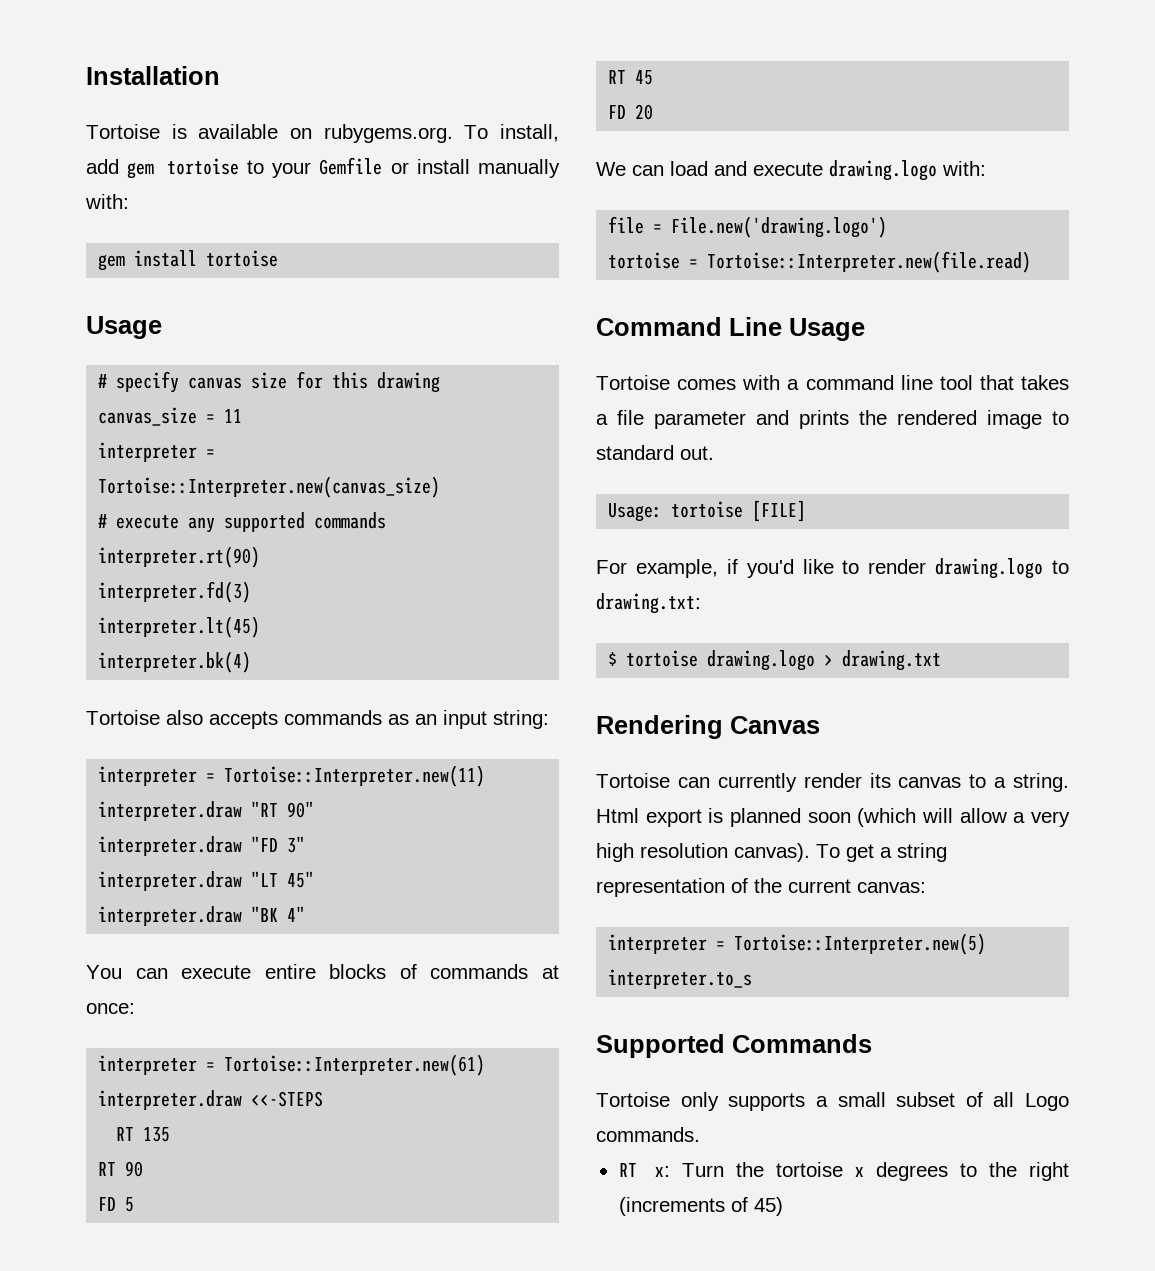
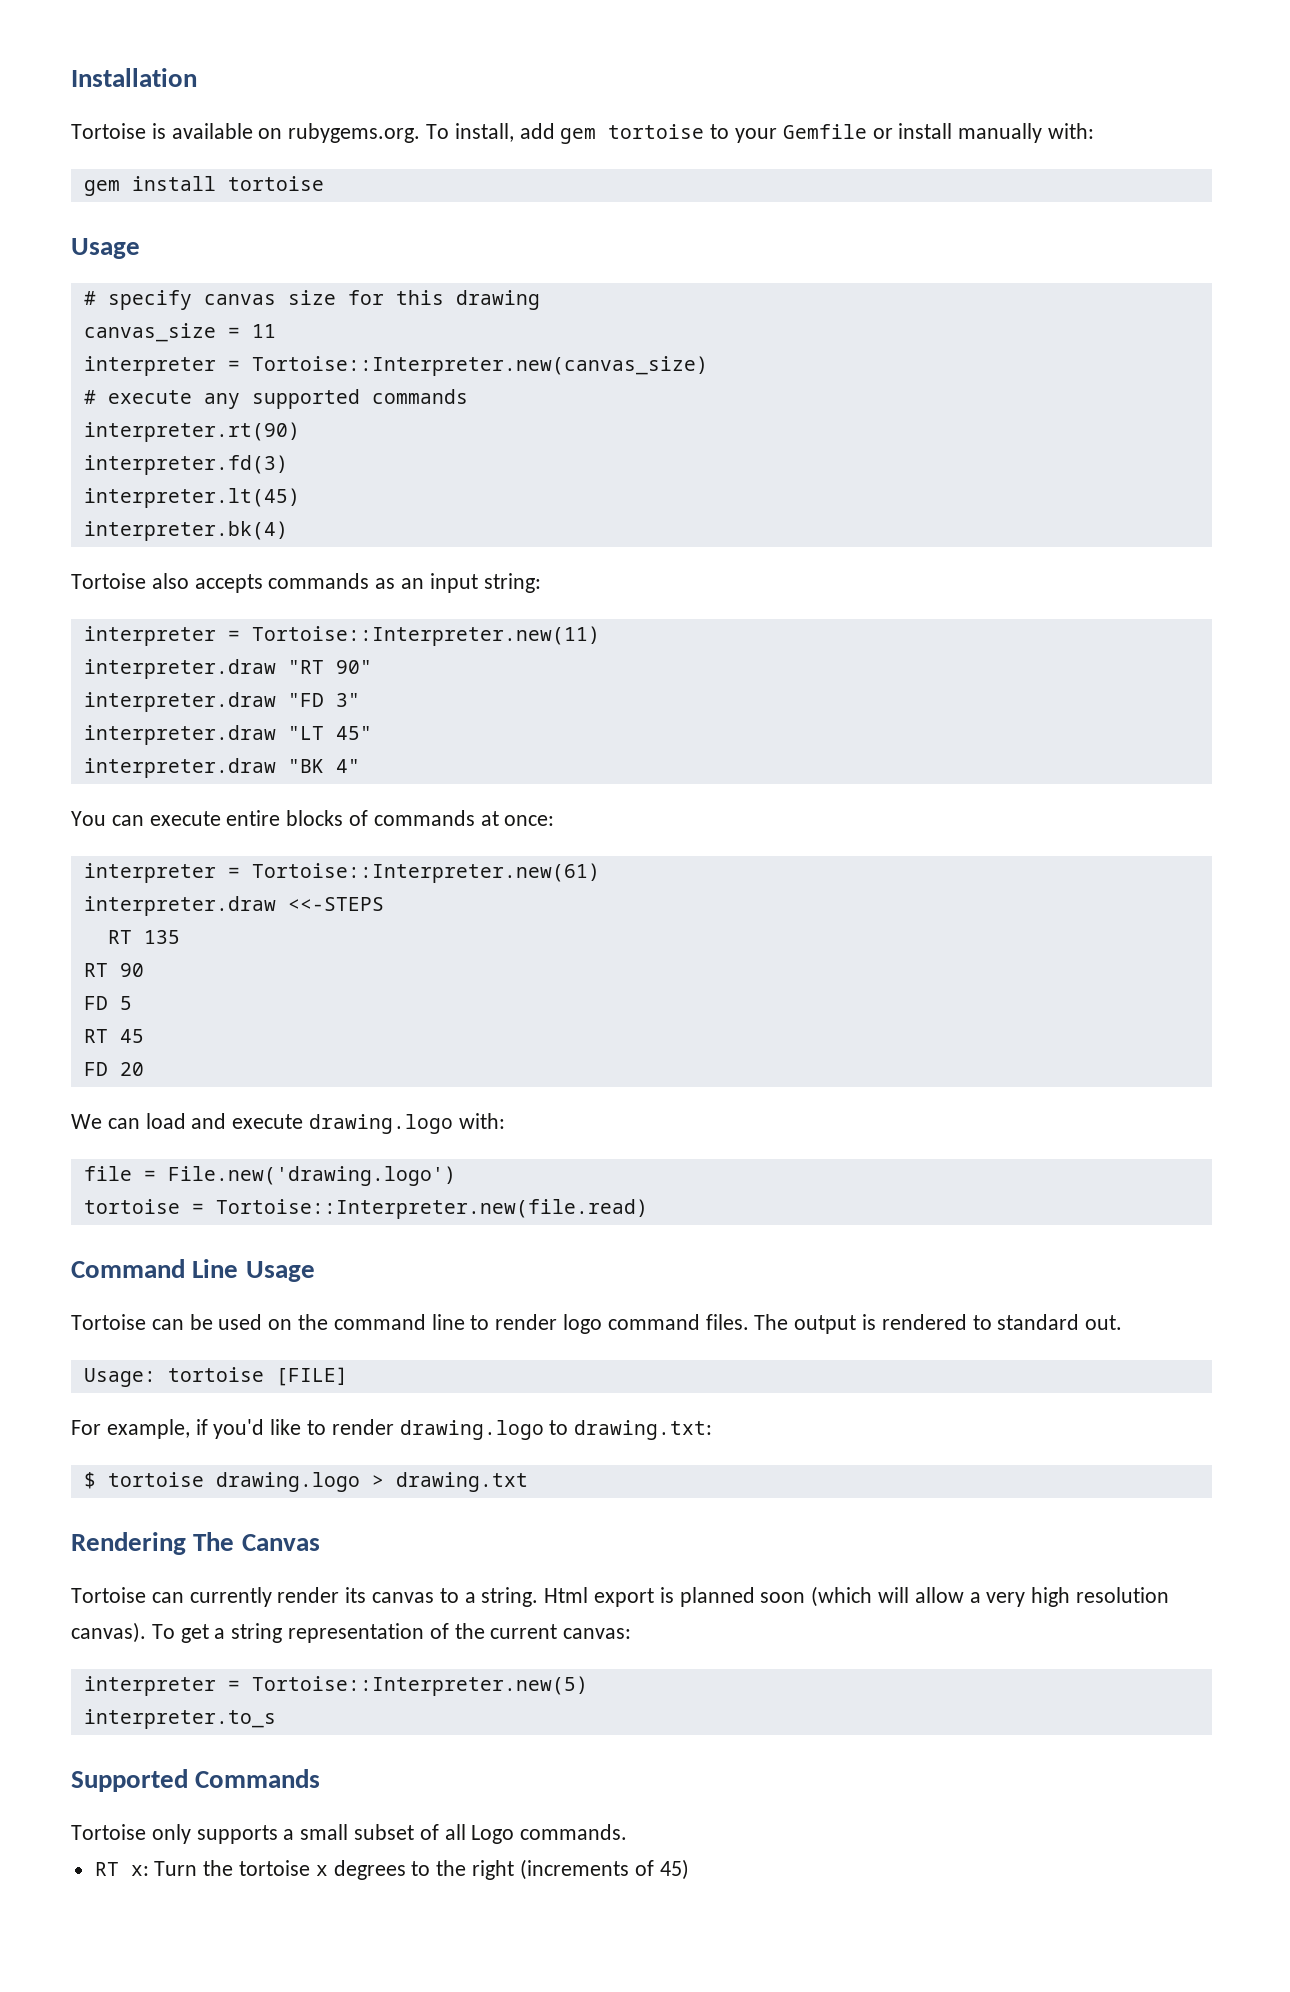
- Tortoise comes with a command line tool that takes a file parameter and prints the rendered image to standard out.
+ Tortoise can be used on the command line to render logo command files. The output is rendered to standard out.
- Rendering Canvas
+ Rendering The Canvas

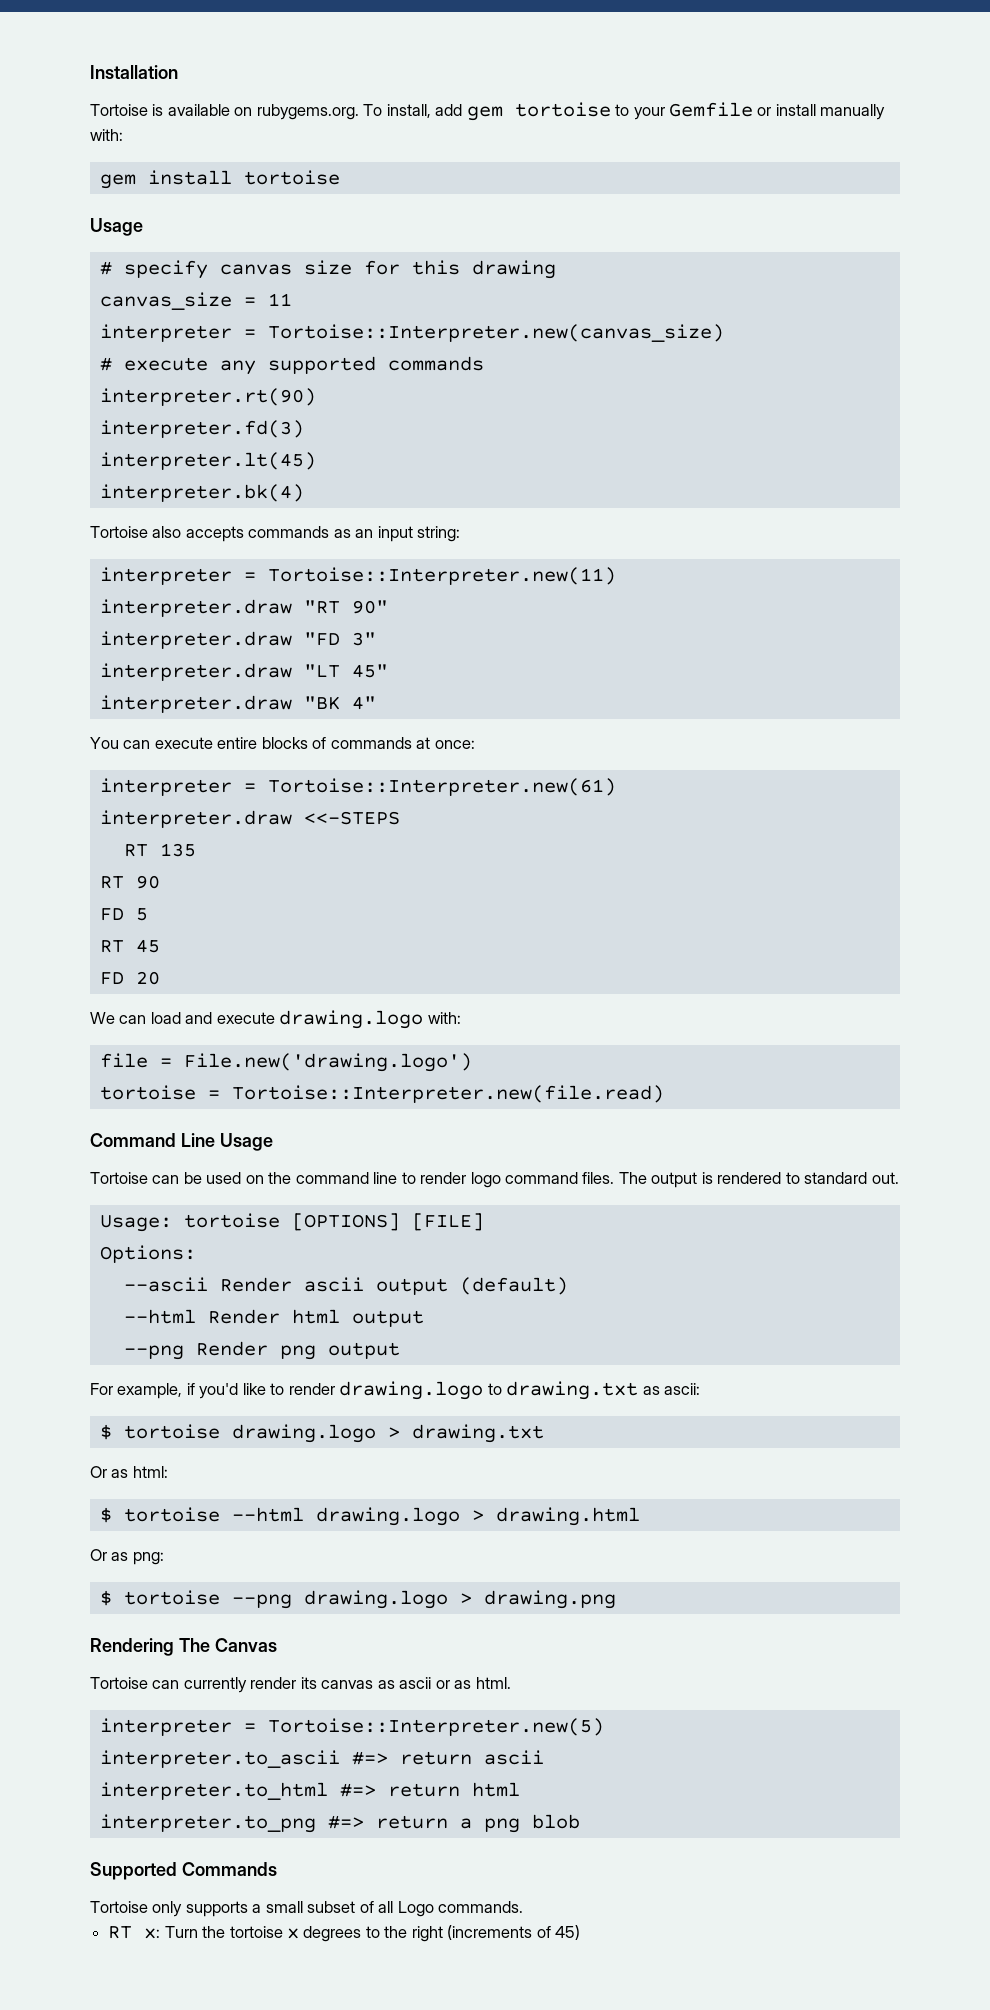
- Usage: tortoise [FILE]
+ Usage: tortoise [OPTIONS] [FILE]
+ Options:
+ --ascii Render ascii output (default)
+ --html Render html output
+ --png Render png output
- For example, if you'd like to render drawing.logo to drawing.txt:
+ For example, if you'd like to render drawing.logo to drawing.txt as ascii:
+ Or as html:
+ $ tortoise --html drawing.logo > drawing.html
+ Or as png:
+ $ tortoise --png drawing.logo > drawing.png
- Tortoise can currently render its canvas to a string. Html export is planned soon (which will allow a very high resolution canvas). To get a string representation of the current canvas:
+ Tortoise can currently render its canvas as ascii or as html.
  interpreter = Tortoise::Interpreter.new(5)
- interpreter.to_s
+ interpreter.to_ascii #=> return ascii
+ interpreter.to_html #=> return html
+ interpreter.to_png #=> return a png blob

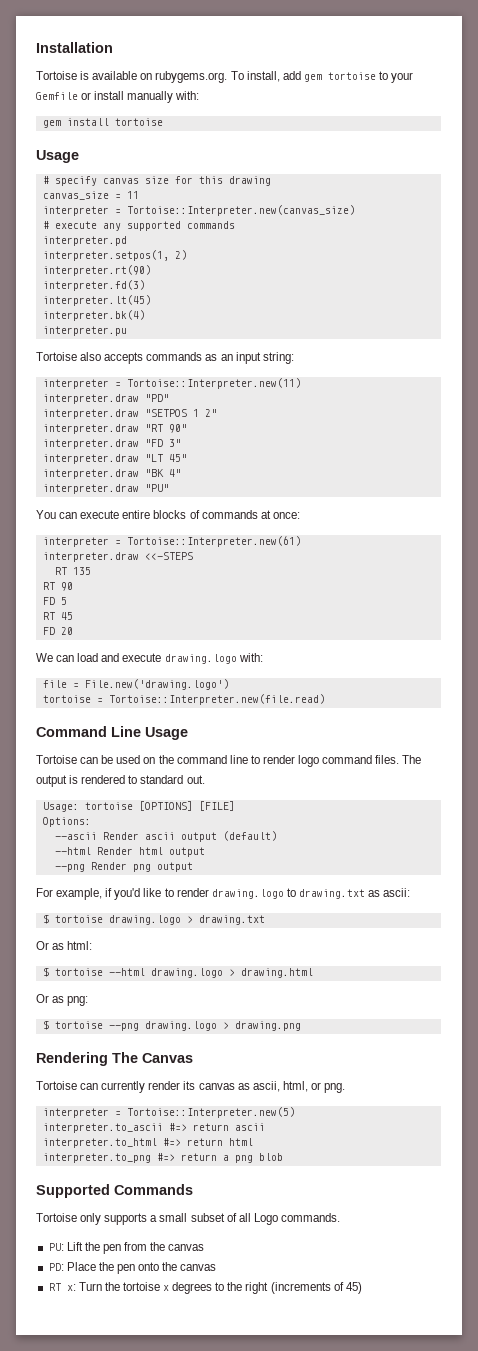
+ interpreter.pd
+ interpreter.setpos(1, 2)
+ interpreter.pu
+ interpreter.draw "PD"
+ interpreter.draw "SETPOS 1 2"
+ interpreter.draw "PU"
- Tortoise can currently render its canvas as ascii or as html.
+ Tortoise can currently render its canvas as ascii, html, or png.
+ PU: Lift the pen from the canvas
+ PD: Place the pen onto the canvas

